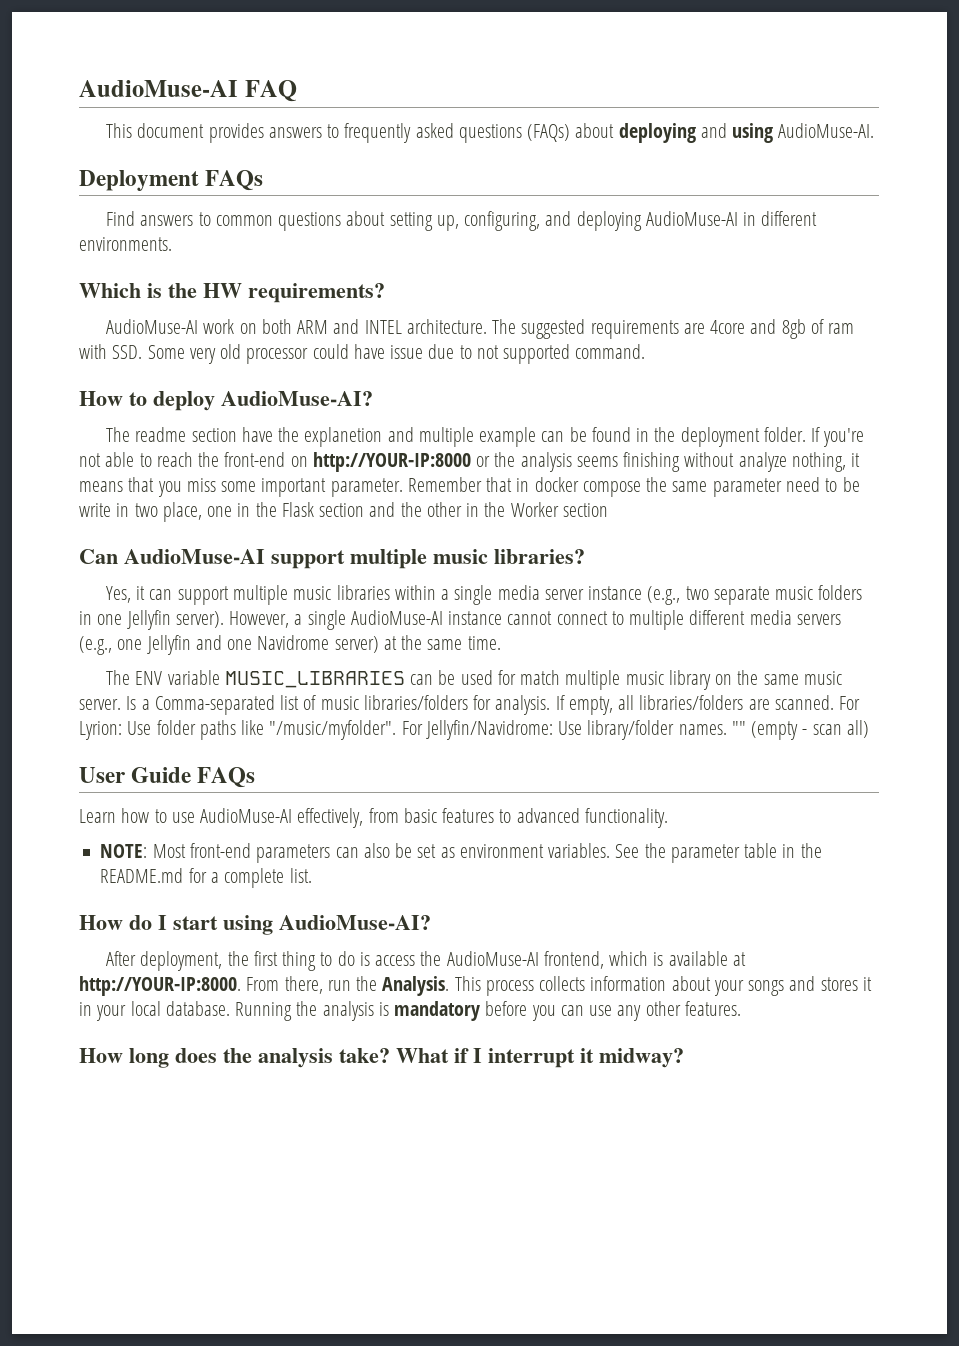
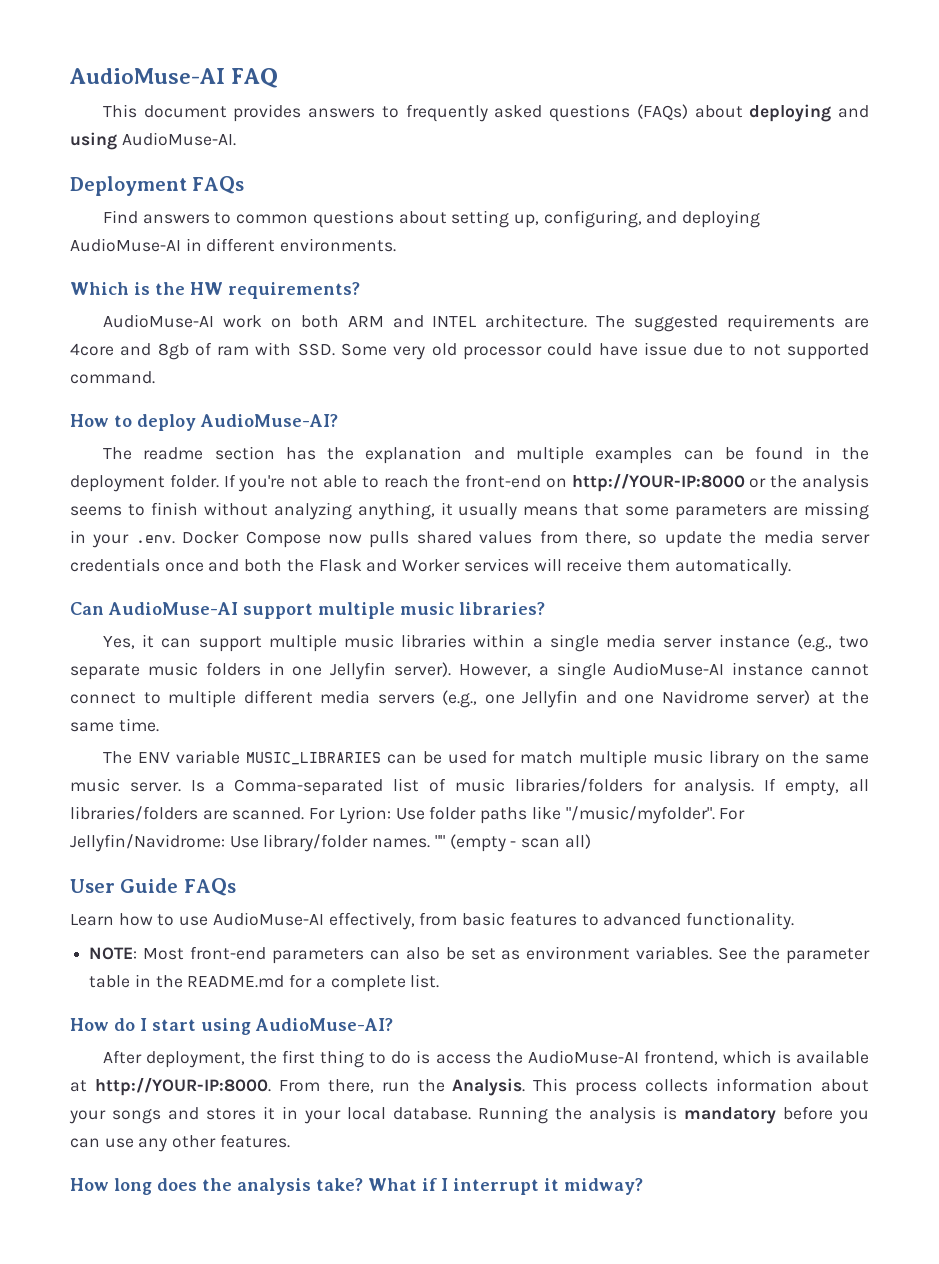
- The readme section have the explanetion and multiple example can be found in the deployment folder.
+ The readme section has the explanation and multiple examples can be found in the deployment folder.
- If you're not able to reach the front-end on http://YOUR-IP:8000 or the analysis seems finishing without analyze nothing, it means that you miss some important parameter. Remember that in docker compose the same parameter need to be write in two place, one in the Flask section and the other in the Worker section
+ If you're not able to reach the front-end on http://YOUR-IP:8000 or the analysis seems to finish without analyzing anything, it usually means that some parameters are missing in your .env. Docker Compose now pulls shared values from there, so update the media server credentials once and both the Flask and Worker services will receive them automatically.

